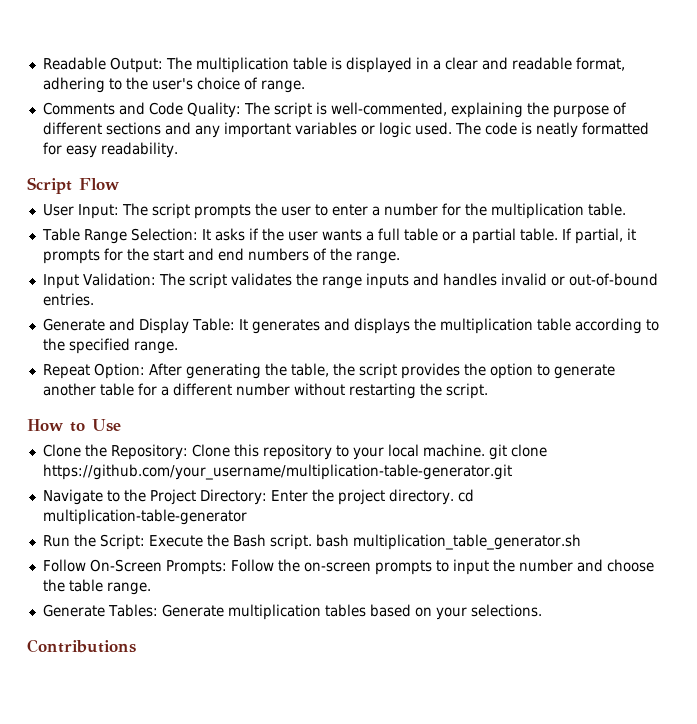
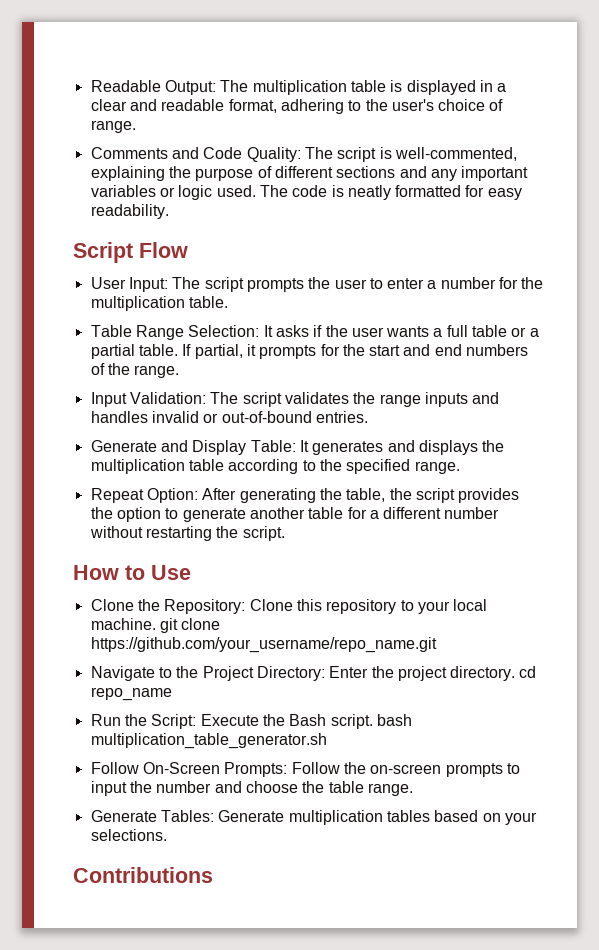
- Clone the Repository: Clone this repository to your local machine. git clone https://github.com/your_username/multiplication-table-generator.git
+ Clone the Repository: Clone this repository to your local machine. git clone https://github.com/your_username/repo_name.git
- Navigate to the Project Directory: Enter the project directory. cd multiplication-table-generator
+ Navigate to the Project Directory: Enter the project directory. cd repo_name

